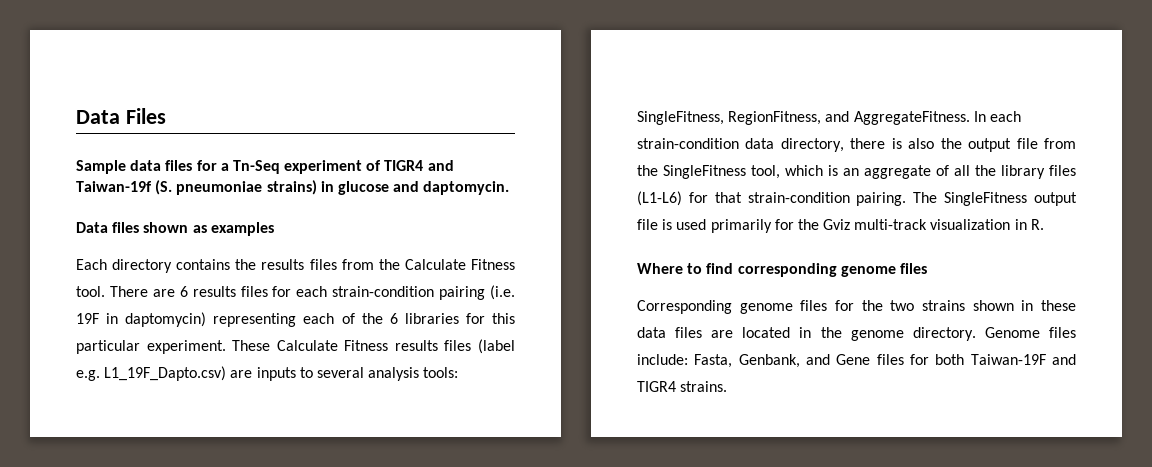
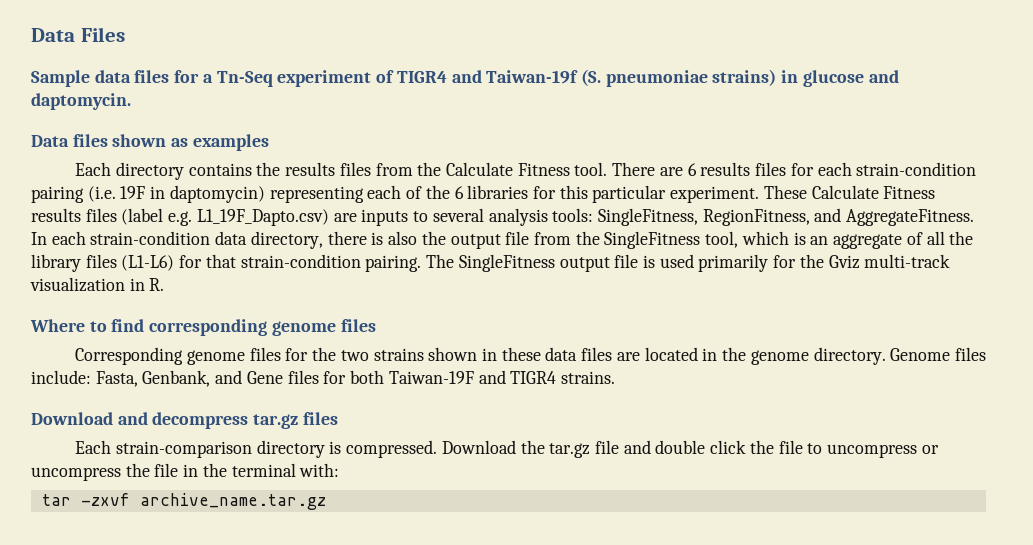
+ Download and decompress tar.gz files
+ Each strain-comparison directory is compressed. Download the tar.gz file and double click the file to uncompress or uncompress the file in the terminal with:
+ tar -zxvf archive_name.tar.gz

